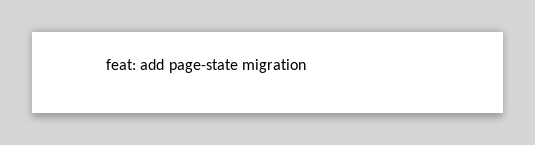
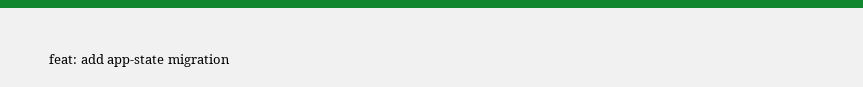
- feat: add page-state migration
+ feat: add app-state migration

